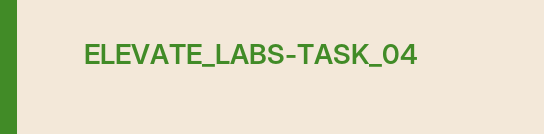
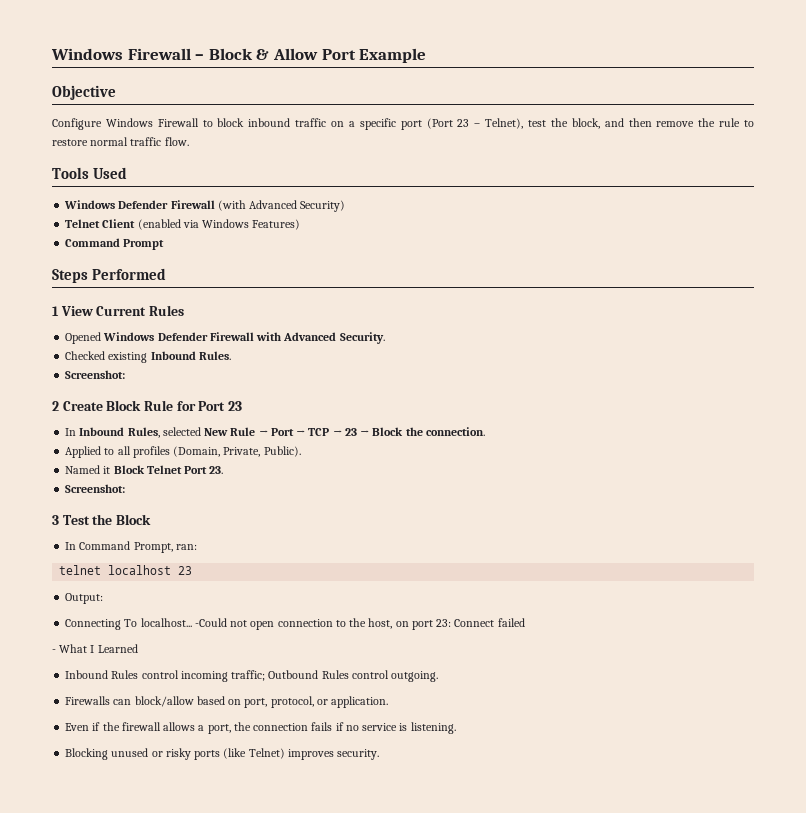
- ELEVATE_LABS-TASK_04
+ Windows Firewall – Block & Allow Port Example
+ Objective
+ Configure Windows Firewall to block inbound traffic on a specific port (Port 23 – Telnet), test the block, and then remove the rule to restore normal traffic flow.
+ Tools Used
+ Windows Defender Firewall (with Advanced Security)
+ Telnet Client (enabled via Windows Features)
+ Command Prompt
+ Steps Performed
+ 1 View Current Rules
+ Opened Windows Defender Firewall with Advanced Security.
+ Checked existing Inbound Rules.
+ Screenshot:
+ 2 Create Block Rule for Port 23
+ In Inbound Rules, selected New Rule → Port → TCP → 23 → Block the connection.
+ Applied to all profiles (Domain, Private, Public).
+ Named it Block Telnet Port 23.
+ Screenshot:
+ 3 Test the Block
+ In Command Prompt, ran:
+ telnet localhost 23
+ Output:
+ Connecting To localhost... -Could not open connection to the host, on port 23: Connect failed
+ - What I Learned
+ Inbound Rules control incoming traffic; Outbound Rules control outgoing.
+ Firewalls can block/allow based on port, protocol, or application.
+ Even if the firewall allows a port, the connection fails if no service is listening.
+ Blocking unused or risky ports (like Telnet) improves security.

